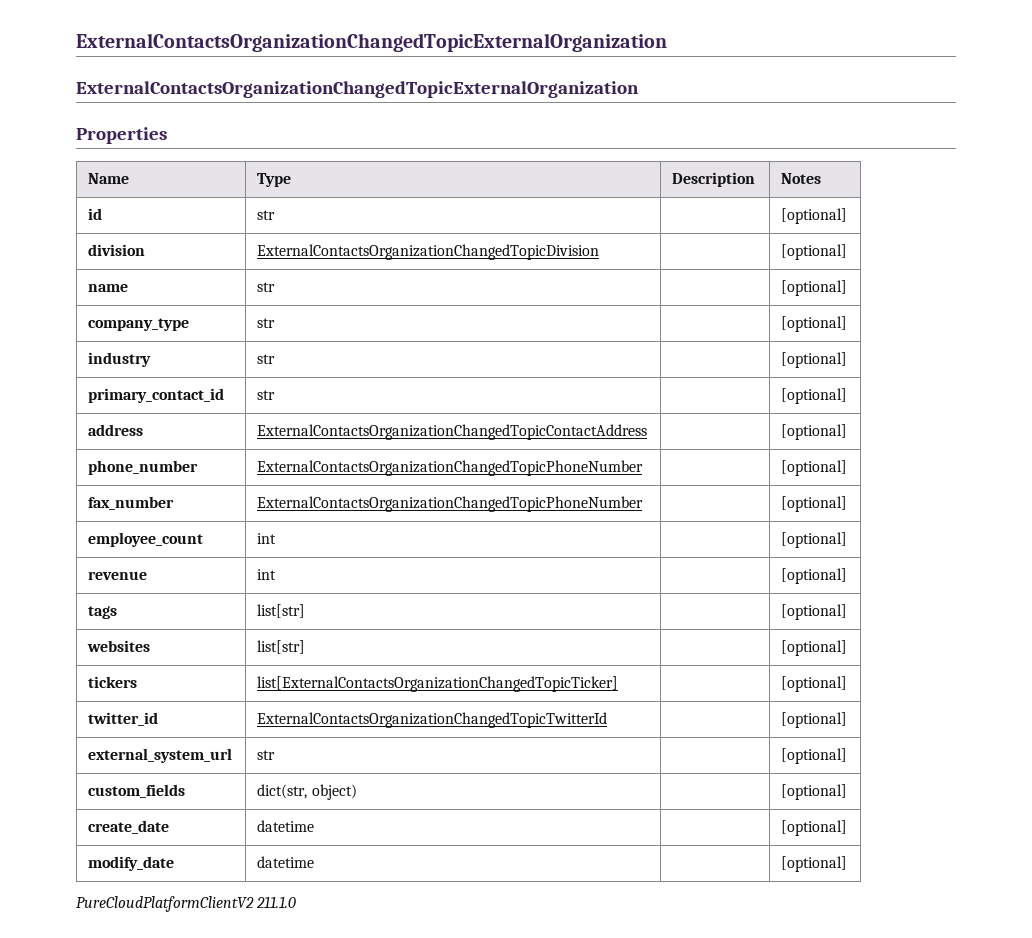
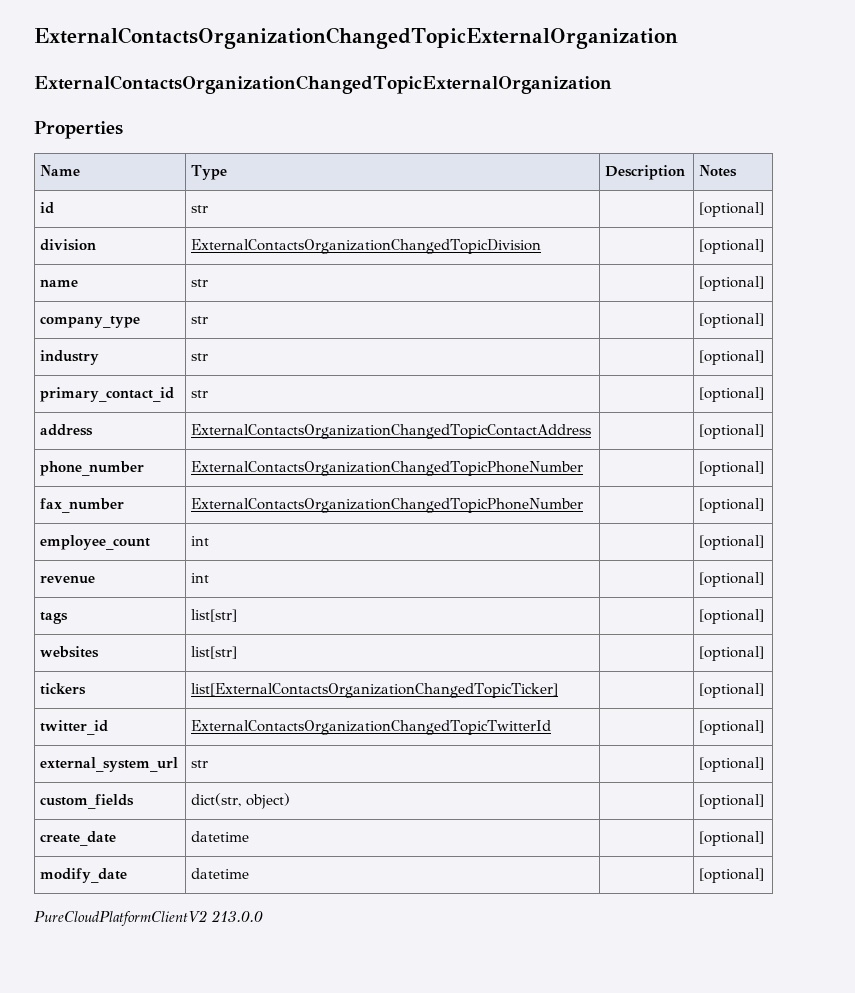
- PureCloudPlatformClientV2 211.1.0
+ PureCloudPlatformClientV2 213.0.0

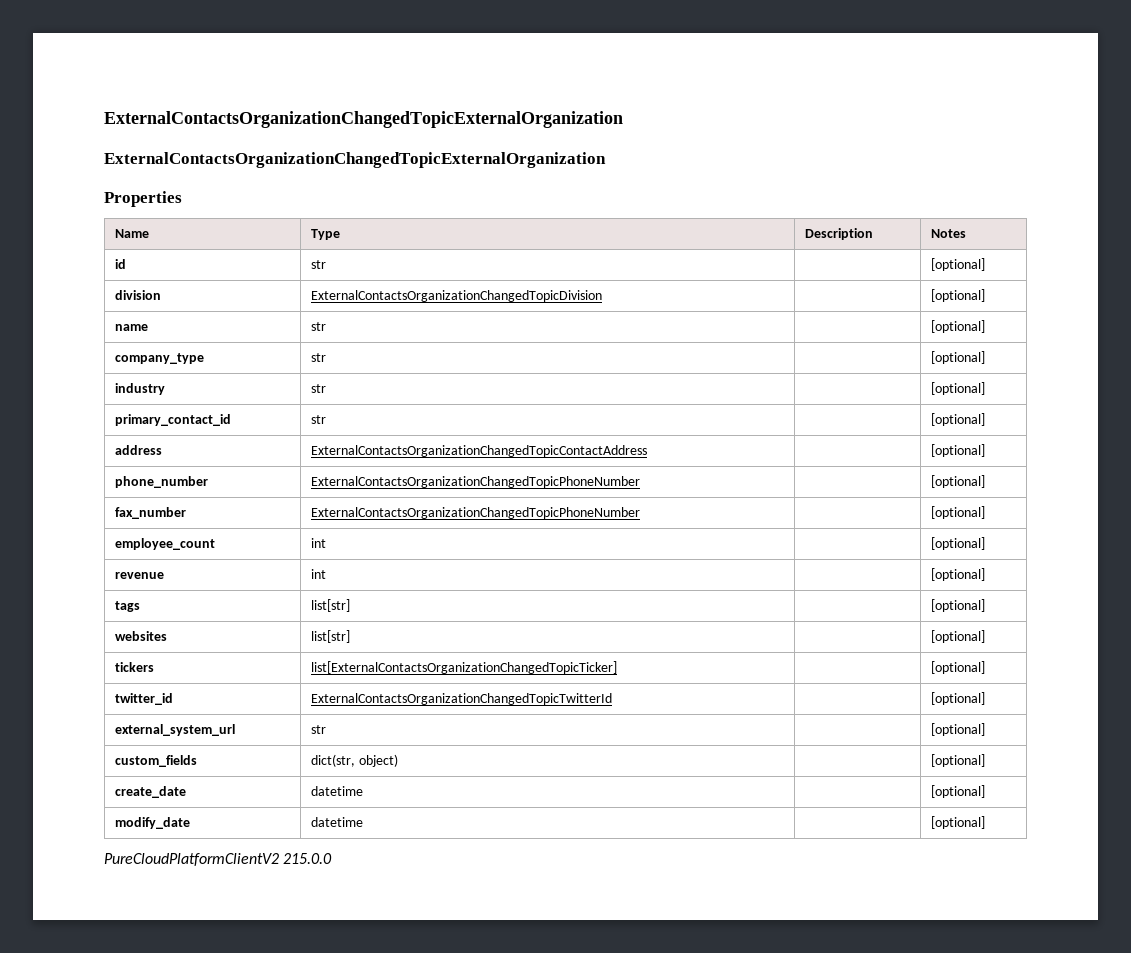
- PureCloudPlatformClientV2 213.0.0
+ PureCloudPlatformClientV2 215.0.0

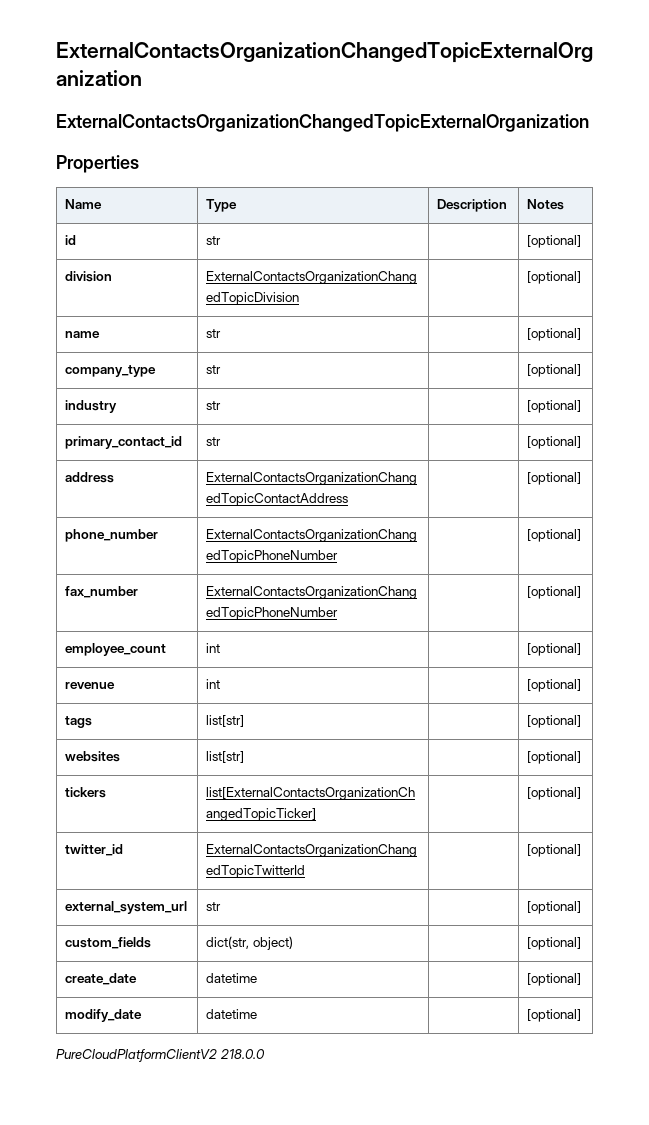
- PureCloudPlatformClientV2 215.0.0
+ PureCloudPlatformClientV2 218.0.0

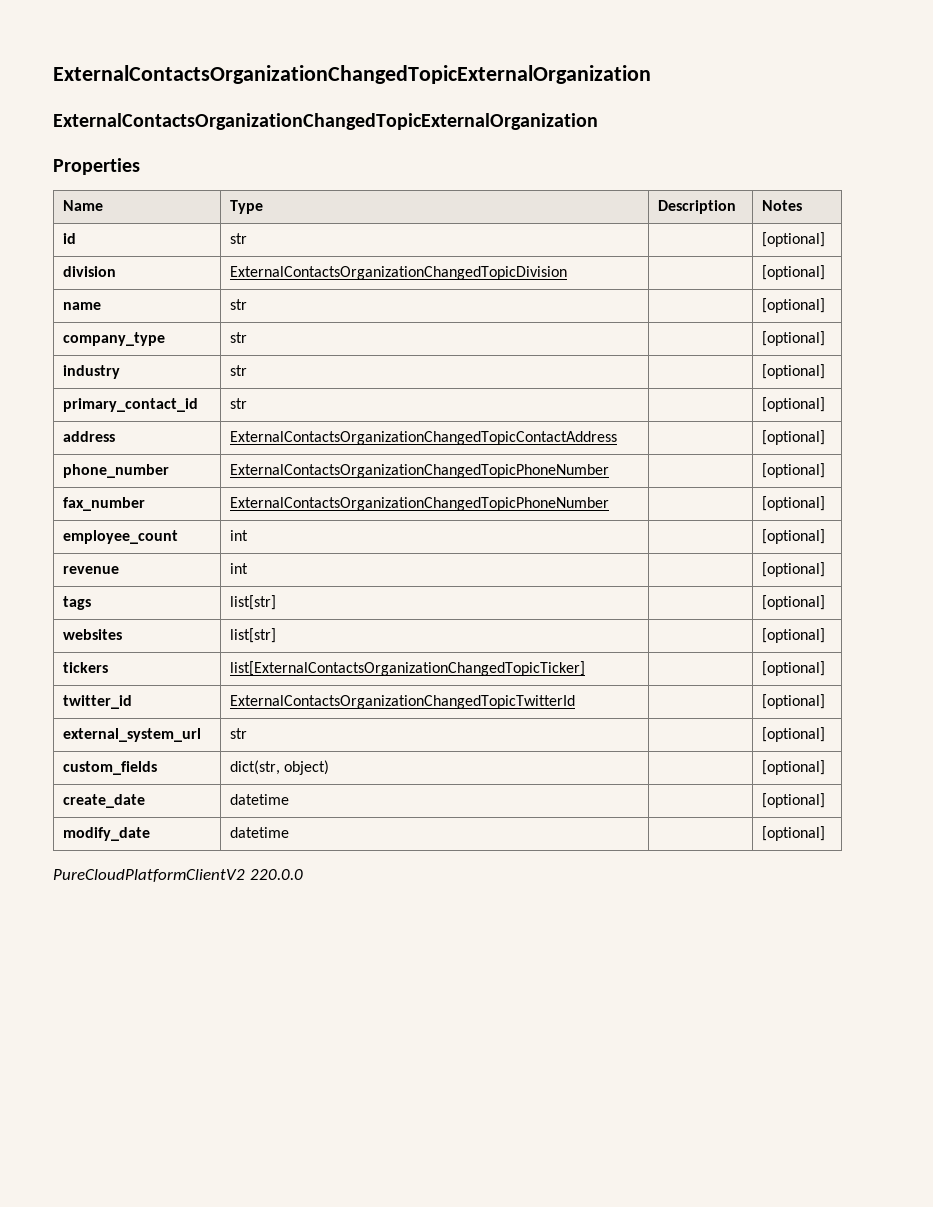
- PureCloudPlatformClientV2 218.0.0
+ PureCloudPlatformClientV2 220.0.0

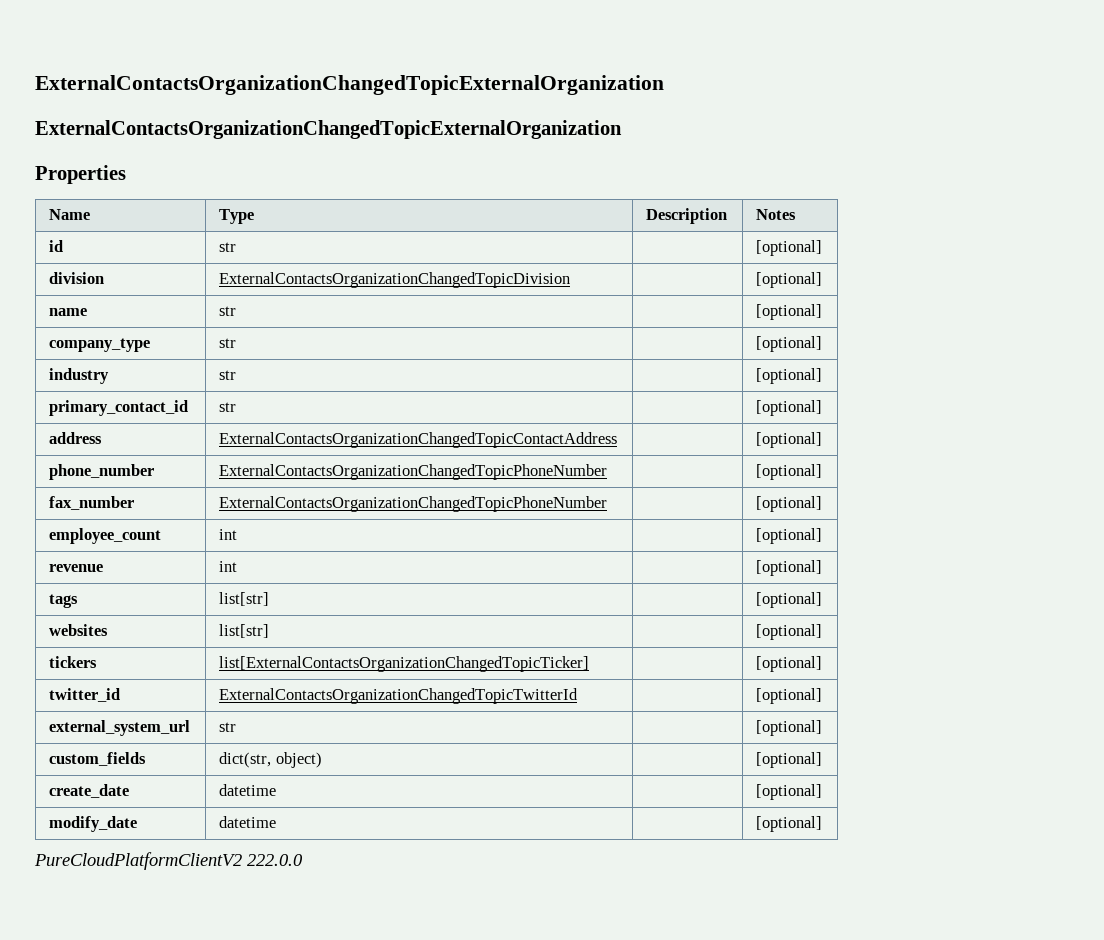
- PureCloudPlatformClientV2 220.0.0
+ PureCloudPlatformClientV2 222.0.0

